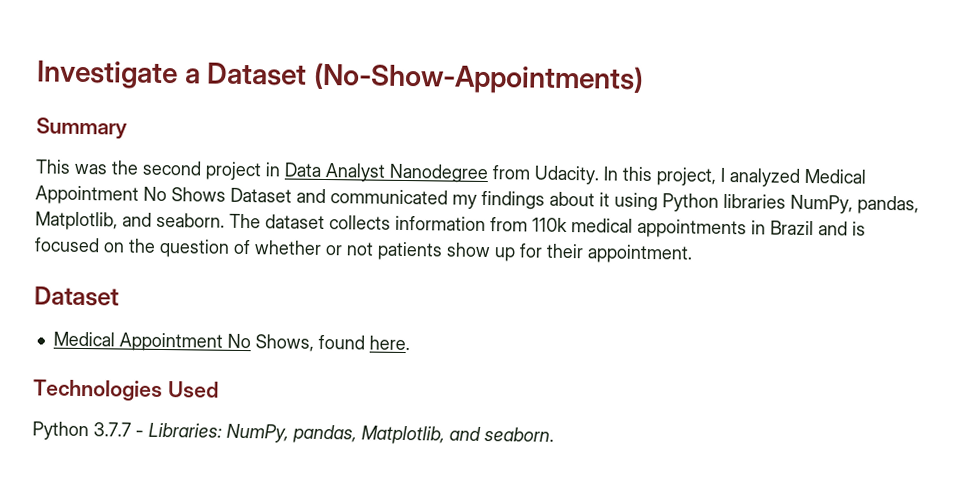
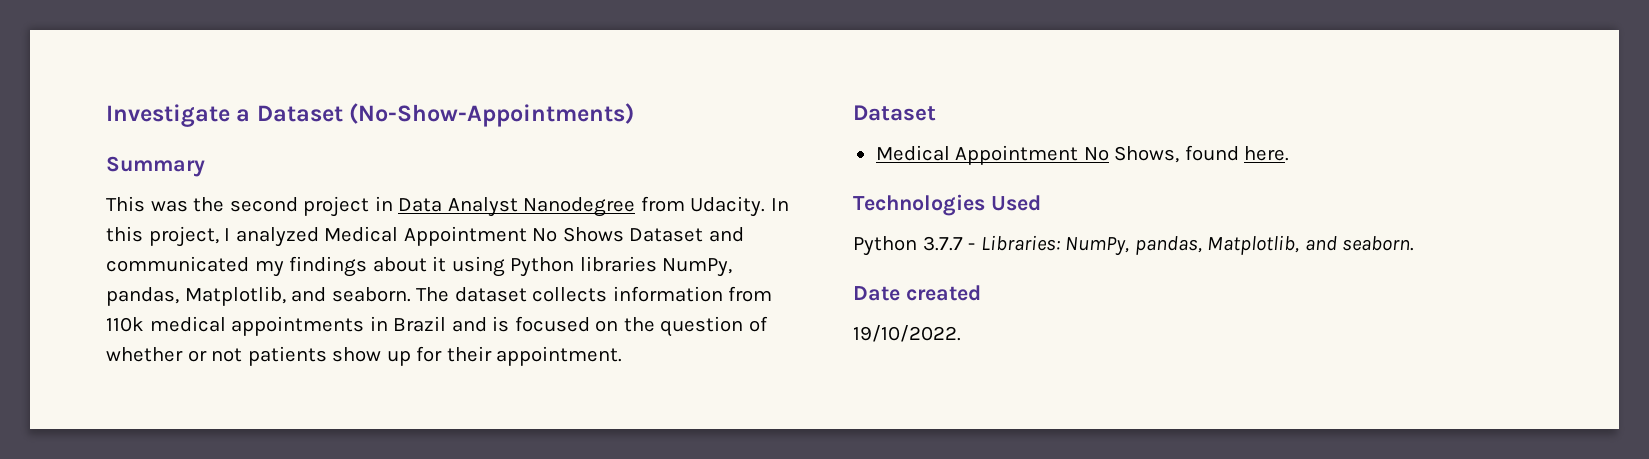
+ Date created
+ 19/10/2022.

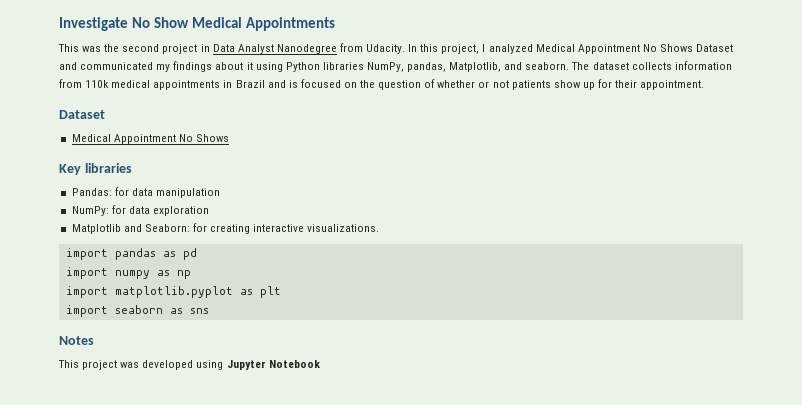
- Investigate a Dataset (No-Show-Appointments)
- Summary
+ Investigate No Show Medical Appointments
  The dataset collects information from 110k medical appointments in Brazil and is focused on the question of whether or not patients show up for their appointment.
  Dataset
- Medical Appointment No Shows, found here.
- Technologies Used
- Python 3.7.7 - Libraries: NumPy, pandas, Matplotlib, and seaborn.
- Date created
- 19/10/2022.
+ Medical Appointment No Shows
+ Key libraries
+ Pandas: for data manipulation
+ NumPy: for data exploration
+ Matplotlib and Seaborn: for creating interactive visualizations.
+ import pandas as pd
+ import numpy as np
+ import matplotlib.pyplot as plt
+ import seaborn as sns
+ Notes
+ This project was developed using Jupyter Notebook

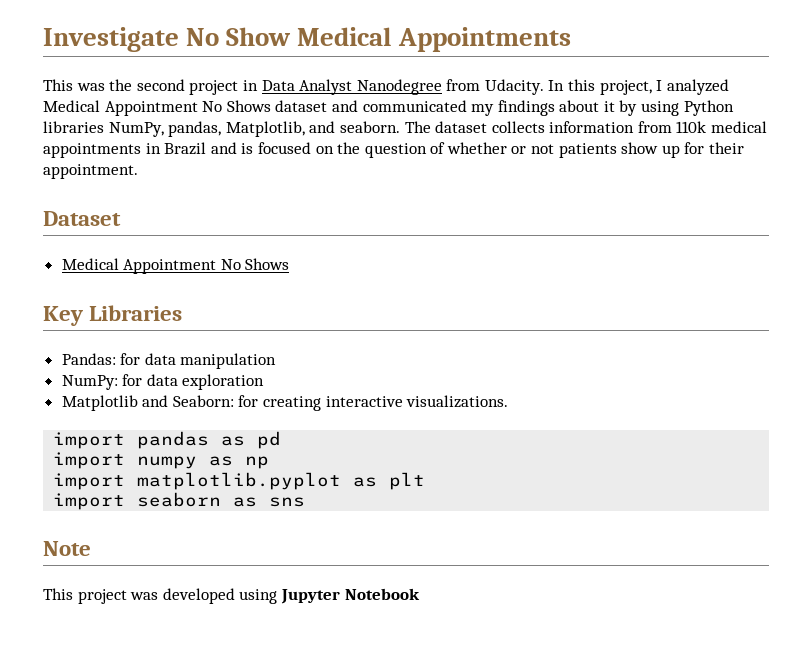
- In this project, I analyzed Medical Appointment No Shows Dataset and communicated my findings about it using Python libraries NumPy, pandas, Matplotlib, and seaborn.
+ In this project, I analyzed Medical Appointment No Shows dataset and communicated my findings about it by using Python libraries NumPy, pandas, Matplotlib, and seaborn.
- Key libraries
+ Key Libraries
- Notes
+ Note

